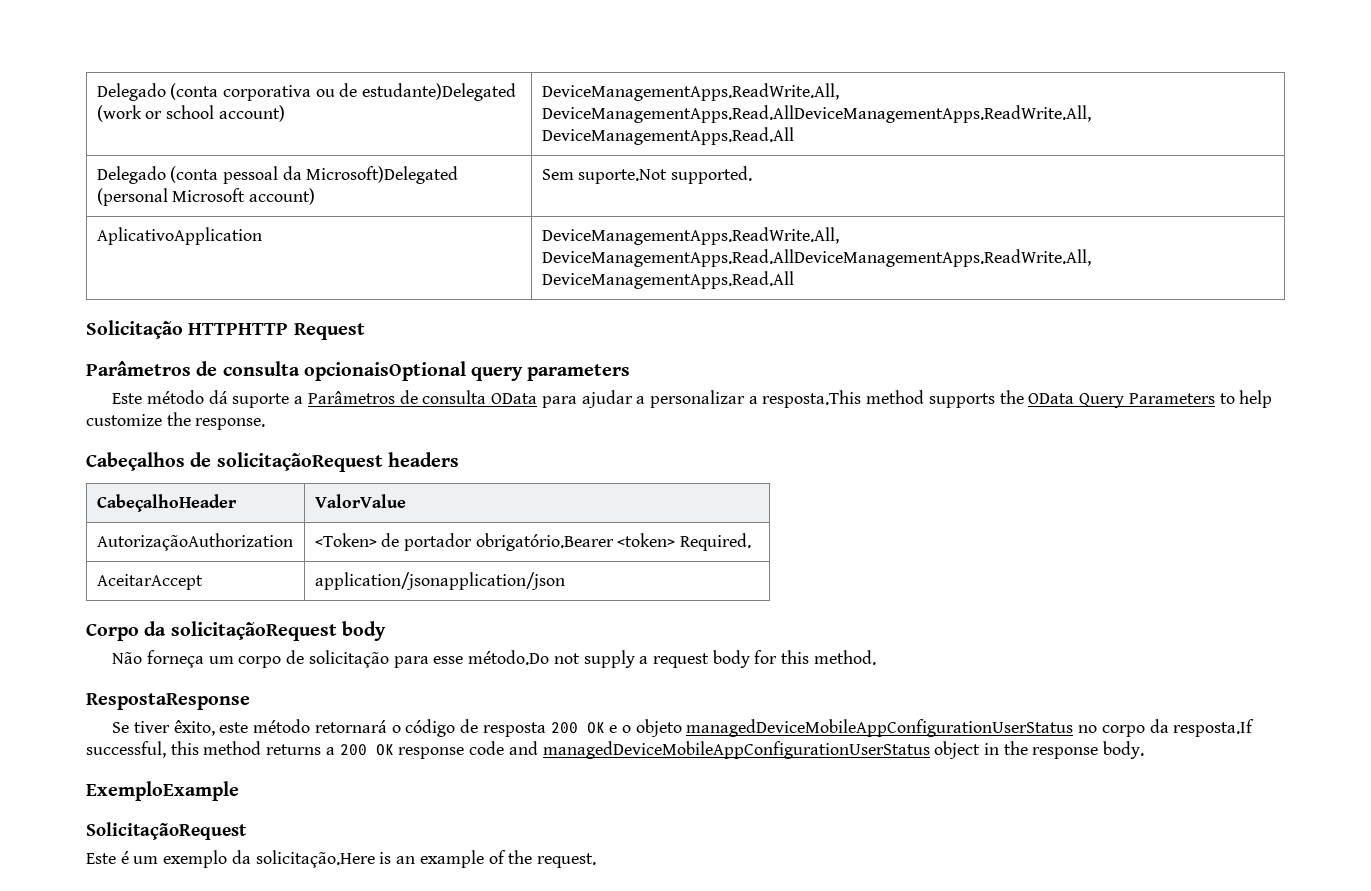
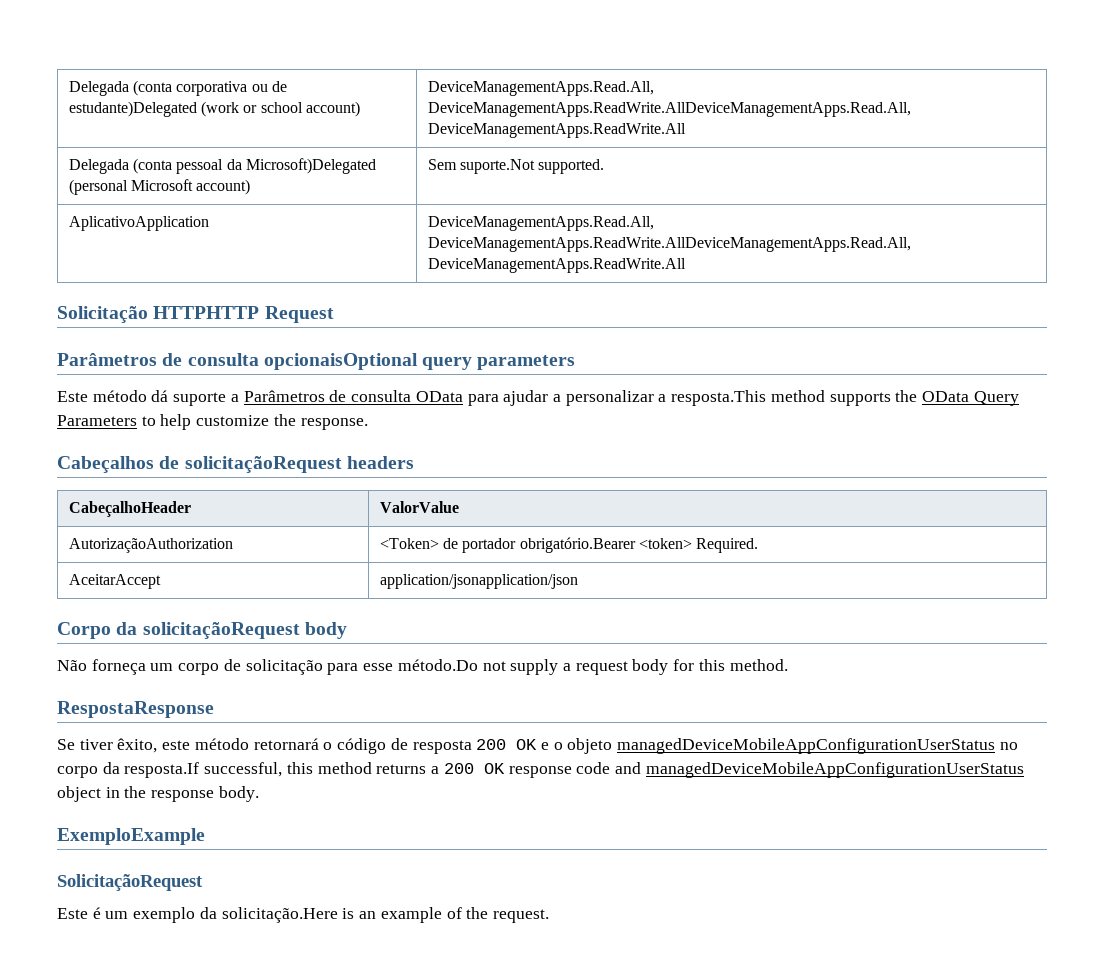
- Delegado (conta corporativa ou de estudante)Delegated (work or school account) | DeviceManagementApps.ReadWrite.All, DeviceManagementApps.Read.AllDeviceManagementApps.ReadWrite.All, DeviceManagementApps.Read.All
- Delegado (conta pessoal da Microsoft)Delegated (personal Microsoft account) | Sem suporte.Not supported.
+ Delegada (conta corporativa ou de estudante)Delegated (work or school account) | DeviceManagementApps.Read.All, DeviceManagementApps.ReadWrite.AllDeviceManagementApps.Read.All, DeviceManagementApps.ReadWrite.All
+ Delegada (conta pessoal da Microsoft)Delegated (personal Microsoft account) | Sem suporte.Not supported.
- AplicativoApplication | DeviceManagementApps.ReadWrite.All, DeviceManagementApps.Read.AllDeviceManagementApps.ReadWrite.All, DeviceManagementApps.Read.All
+ AplicativoApplication | DeviceManagementApps.Read.All, DeviceManagementApps.ReadWrite.AllDeviceManagementApps.Read.All, DeviceManagementApps.ReadWrite.All

